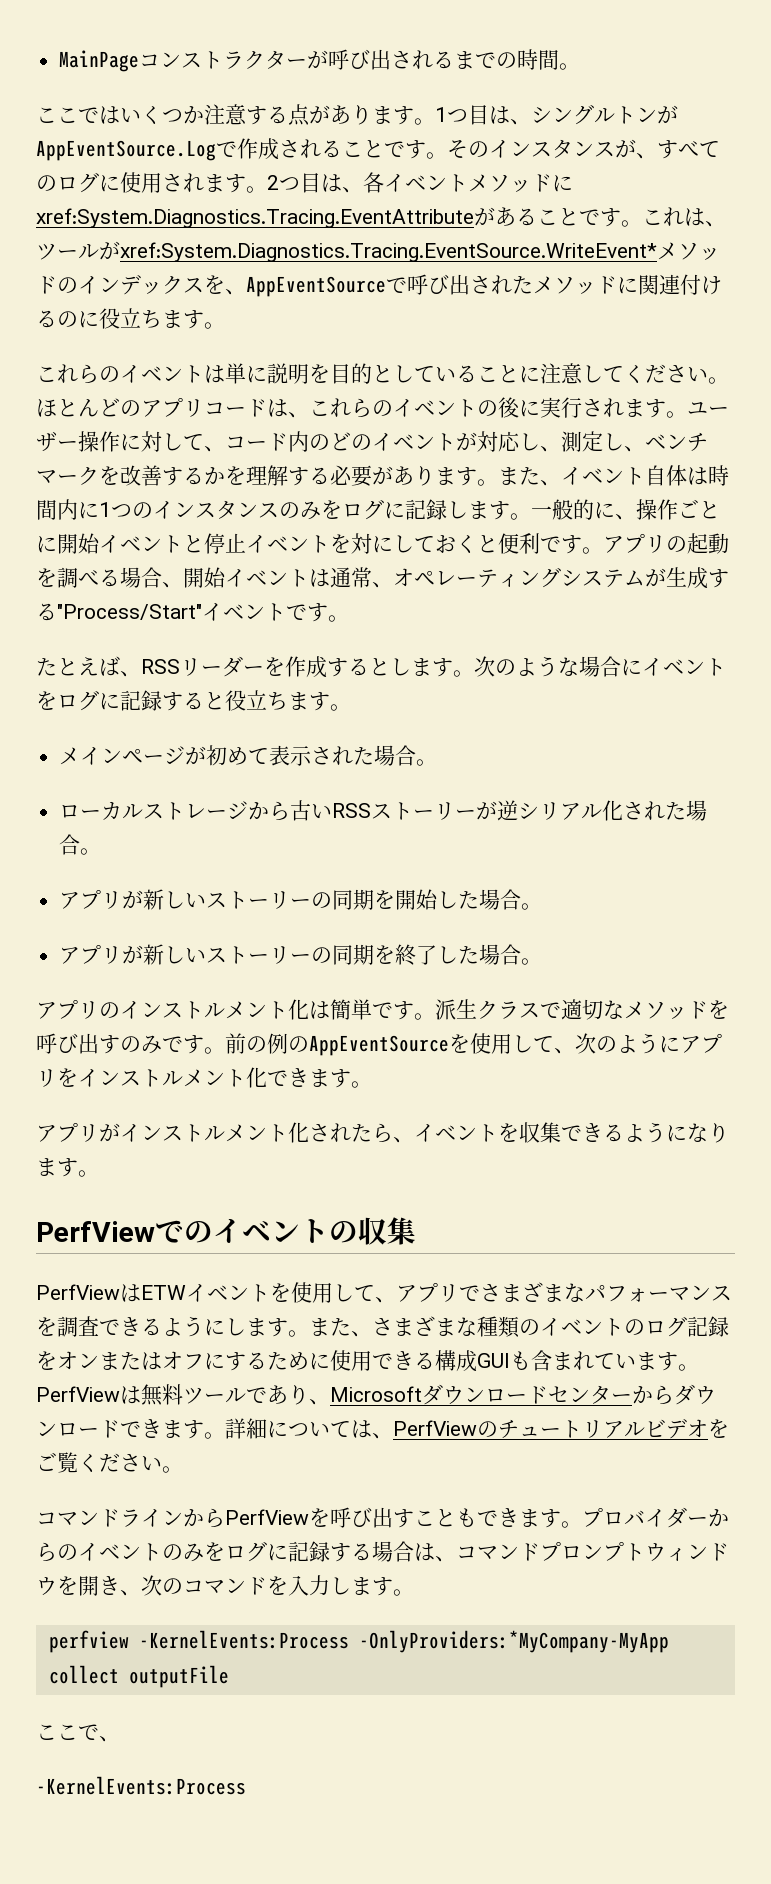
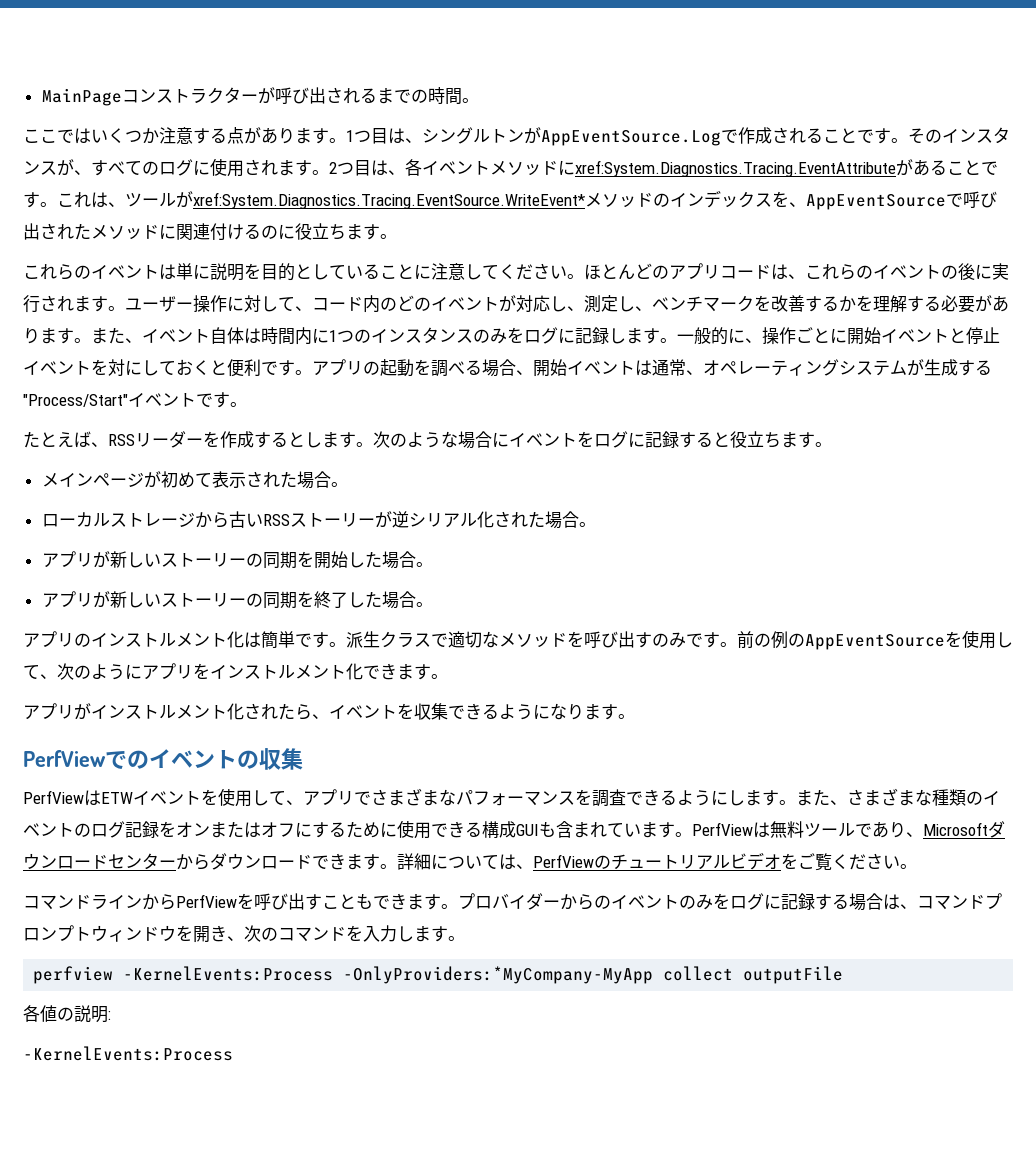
- ここで、
+ 各値の説明:

